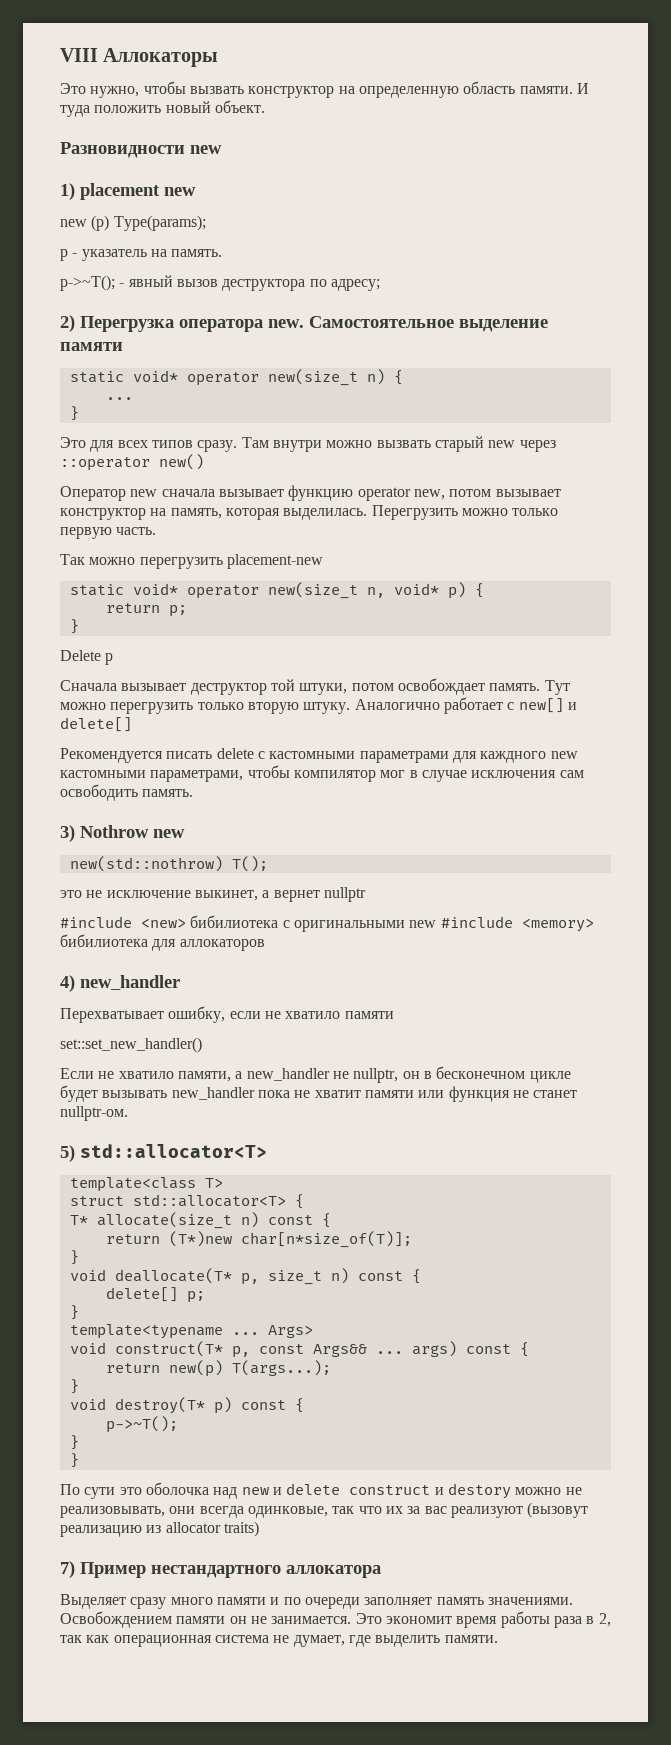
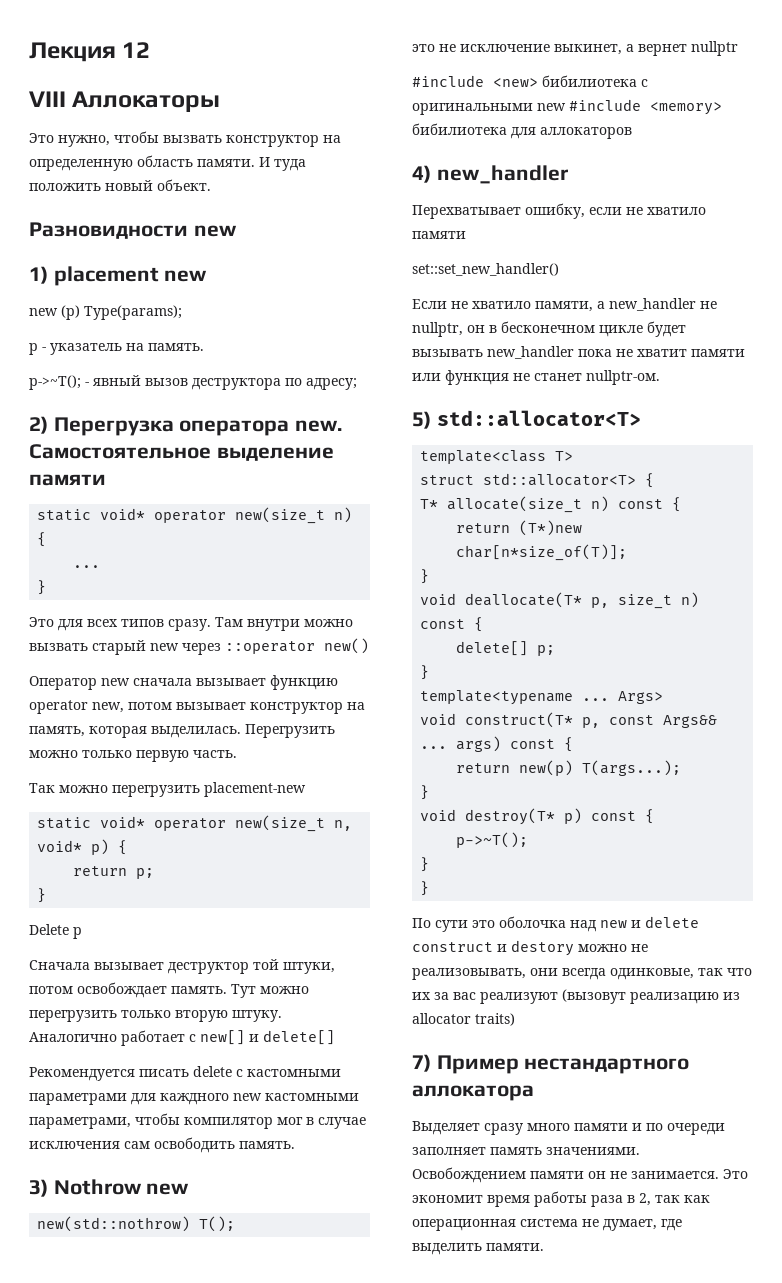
+ Лекция 12

